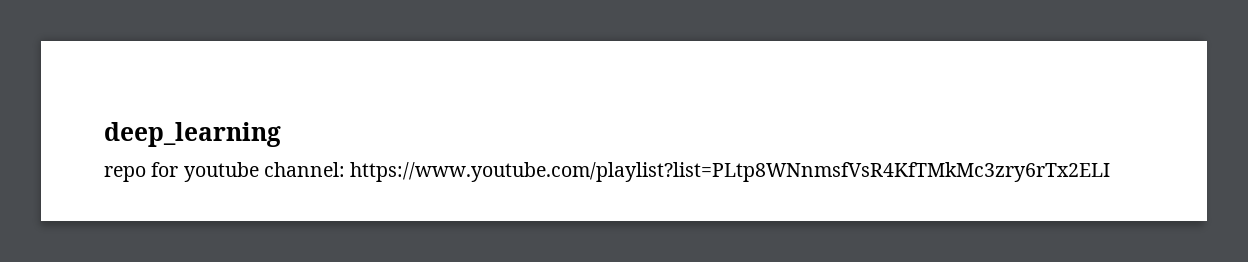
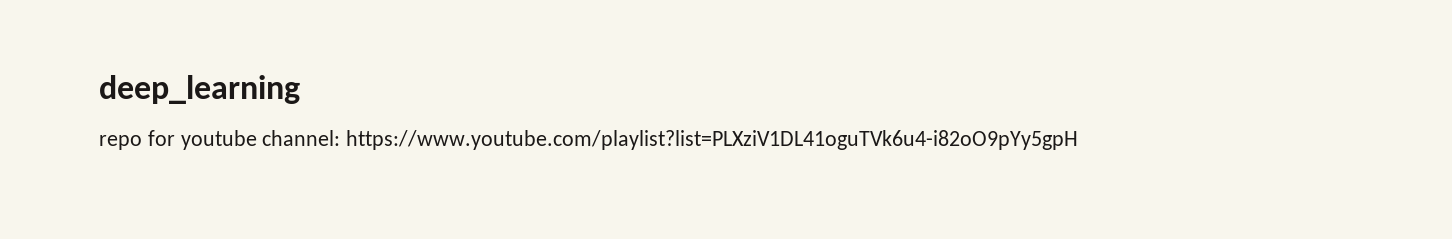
- repo for youtube channel: https://www.youtube.com/playlist?list=PLtp8WNnmsfVsR4KfTMkMc3zry6rTx2ELI
+ repo for youtube channel: https://www.youtube.com/playlist?list=PLXziV1DL41oguTVk6u4-i82oO9pYy5gpH

